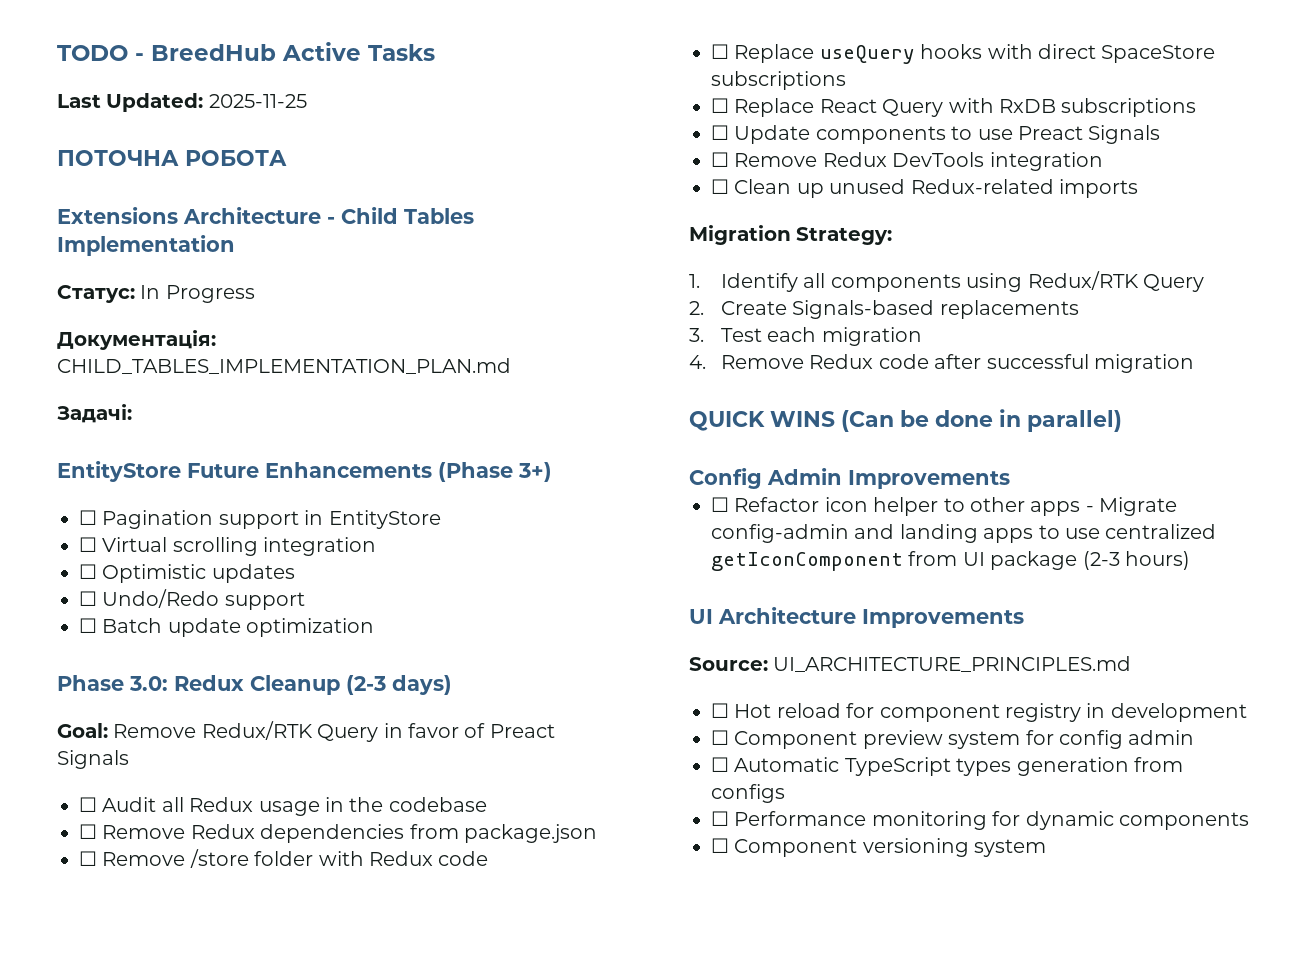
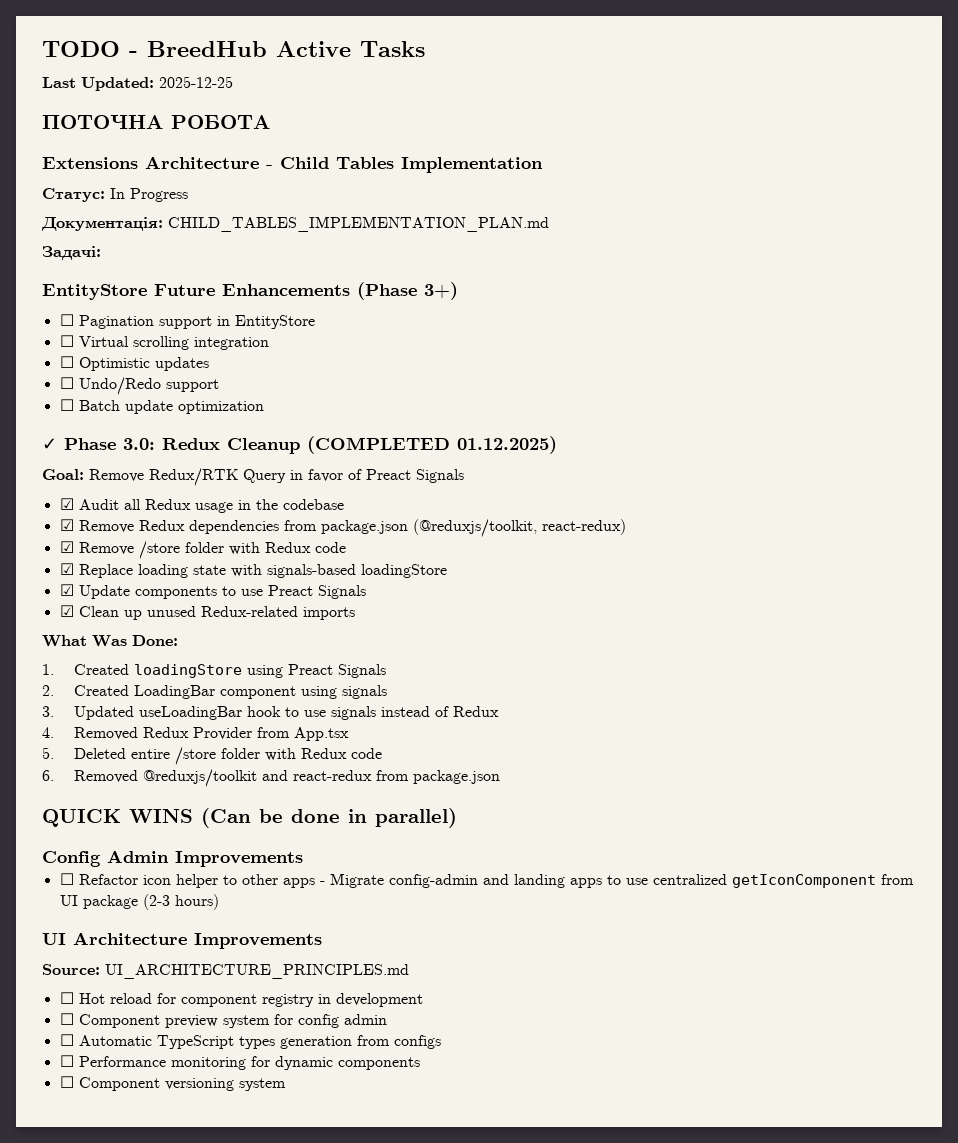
- Last Updated: 2025-11-25
+ Last Updated: 2025-12-25
- Phase 3.0: Redux Cleanup (2-3 days)
+ ✓ Phase 3.0: Redux Cleanup (COMPLETED 01.12.2025)
- ☐ Audit all Redux usage in the codebase
+ ☑ Audit all Redux usage in the codebase
- ☐ Remove Redux dependencies from package.json
- ☐ Remove /store folder with Redux code
+ ☑ Remove Redux dependencies from package.json (@reduxjs/toolkit, react-redux)
+ ☑ Remove /store folder with Redux code
- ☐ Replace useQuery hooks with direct SpaceStore subscriptions
- ☐ Replace React Query with RxDB subscriptions
- ☐ Update components to use Preact Signals
+ ☑ Replace loading state with signals-based loadingStore
+ ☑ Update components to use Preact Signals
- ☐ Remove Redux DevTools integration
- ☐ Clean up unused Redux-related imports
+ ☑ Clean up unused Redux-related imports
- Migration Strategy:
- 1. Identify all components using Redux/RTK Query
- 2. Create Signals-based replacements
- 3. Test each migration
- 4. Remove Redux code after successful migration
+ What Was Done:
+ 1. Created loadingStore using Preact Signals
+ 2. Created LoadingBar component using signals
+ 3. Updated useLoadingBar hook to use signals instead of Redux
+ 4. Removed Redux Provider from App.tsx
+ 5. Deleted entire /store folder with Redux code
+ 6. Removed @reduxjs/toolkit and react-redux from package.json

